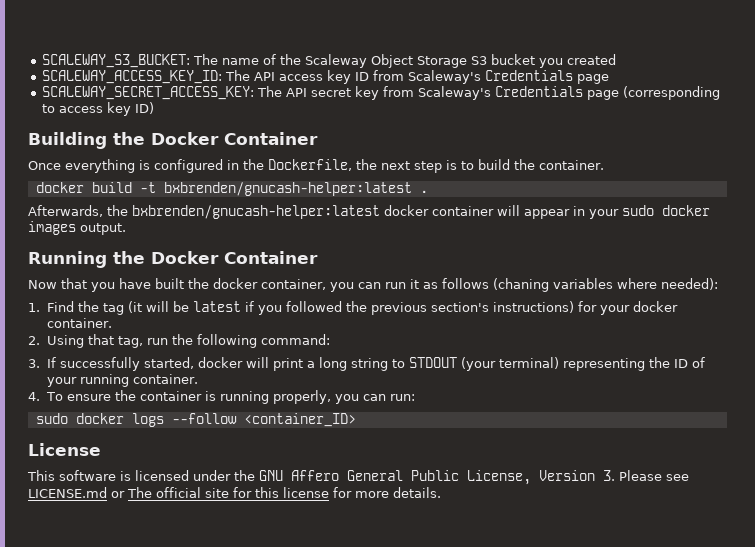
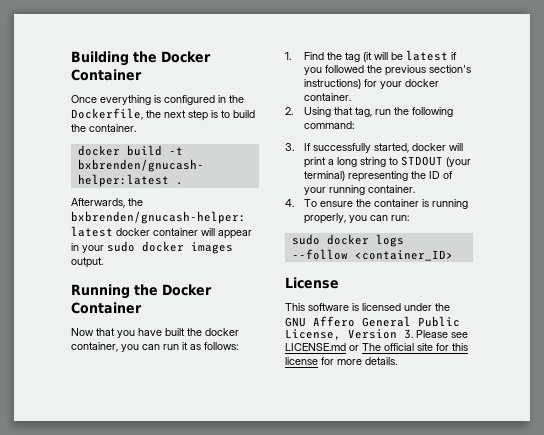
- SCALEWAY_S3_BUCKET: The name of the Scaleway Object Storage S3 bucket you created
- SCALEWAY_ACCESS_KEY_ID: The API access key ID from Scaleway's Credentials page
- SCALEWAY_SECRET_ACCESS_KEY: The API secret key from Scaleway's Credentials page (corresponding to access key ID)
- Now that you have built the docker container, you can run it as follows (chaning variables where needed):
+ Now that you have built the docker container, you can run it as follows:

